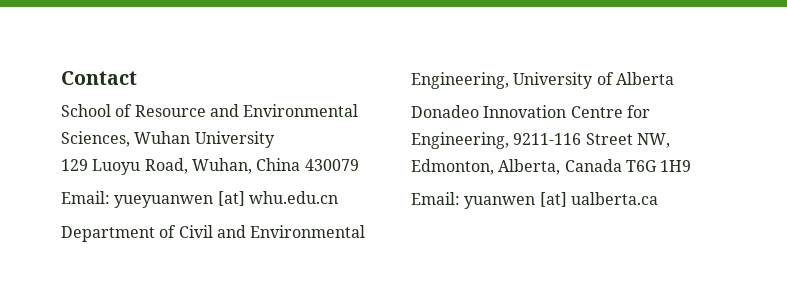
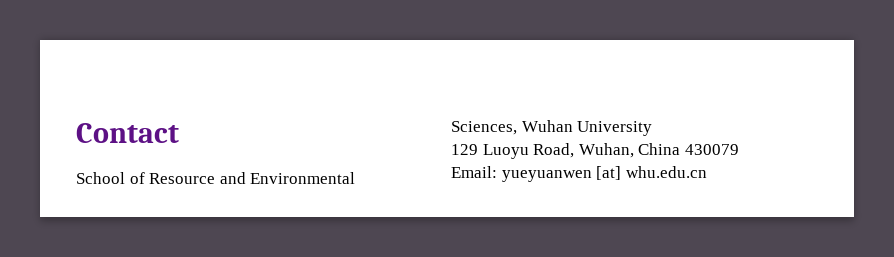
- Department of Civil and Environmental Engineering, University of Alberta
- Donadeo Innovation Centre for Engineering, 9211-116 Street NW, Edmonton, Alberta, Canada T6G 1H9
- Email: yuanwen [at] ualberta.ca

